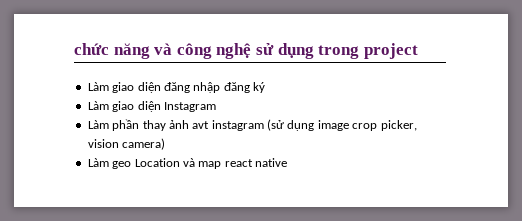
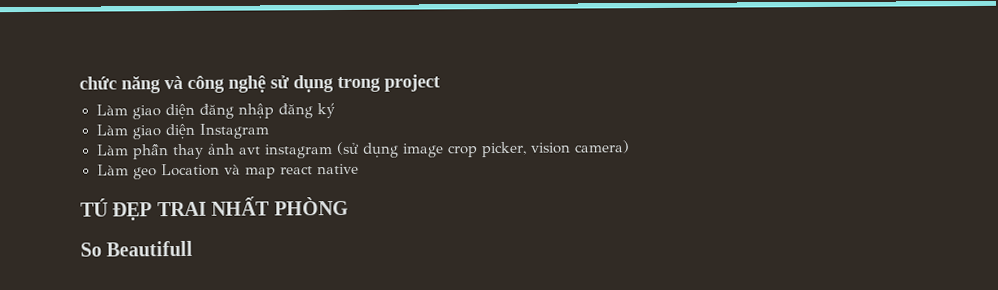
+ TÚ ĐẸP TRAI NHẤT PHÒNG
+ So Beautifull

